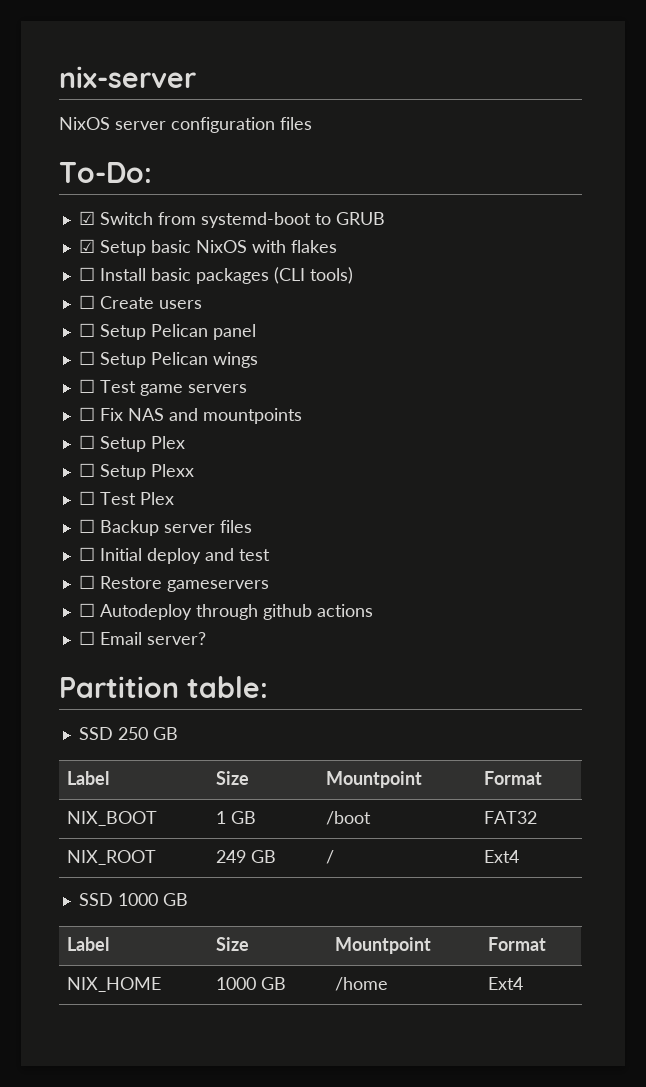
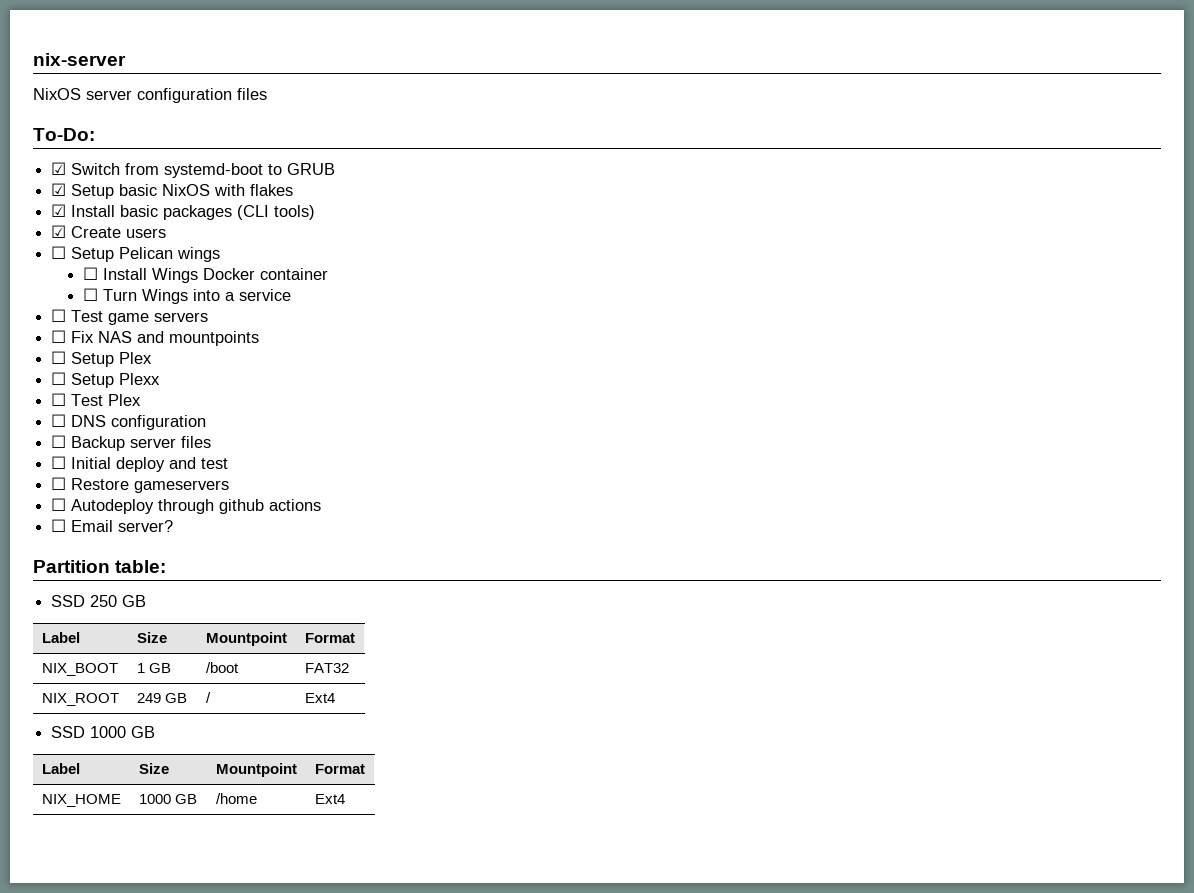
- ☐ Install basic packages (CLI tools)
+ ☑ Install basic packages (CLI tools)
- ☐ Create users
+ ☑ Create users
- ☐ Setup Pelican panel
  ☐ Setup Pelican wings
+ ☐ Install Wings Docker container
+ ☐ Turn Wings into a service
+ ☐ DNS configuration

